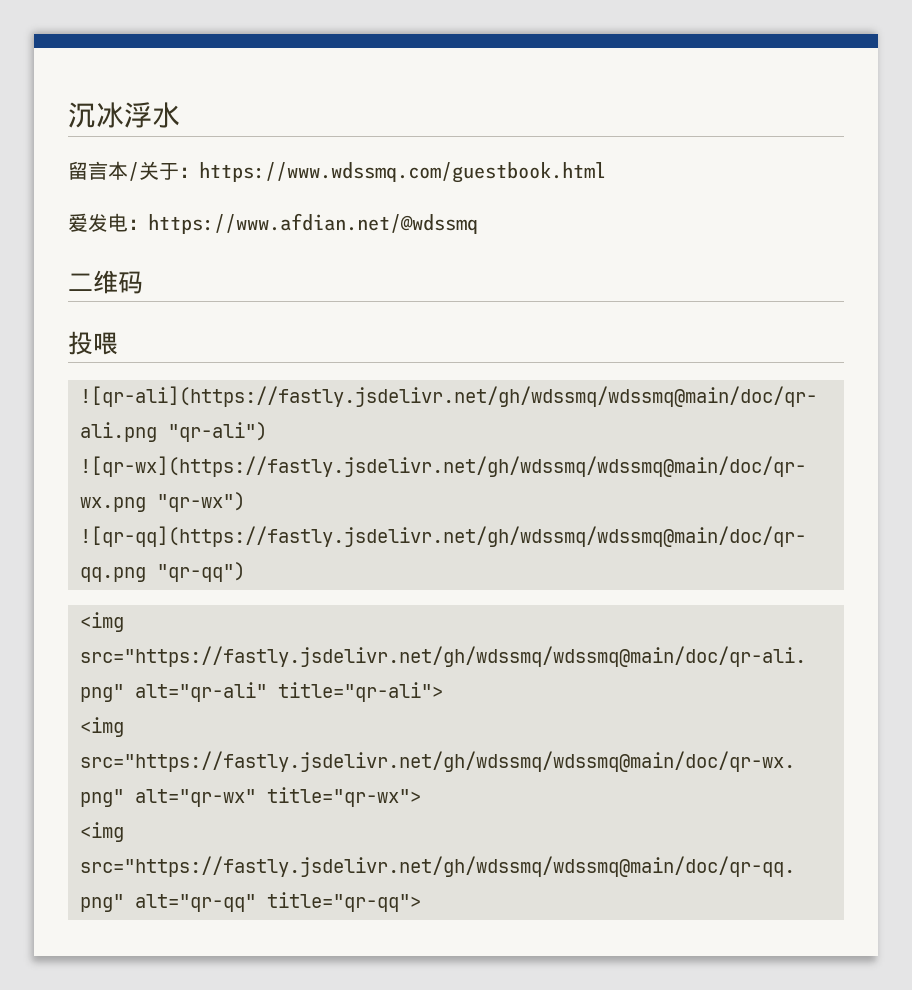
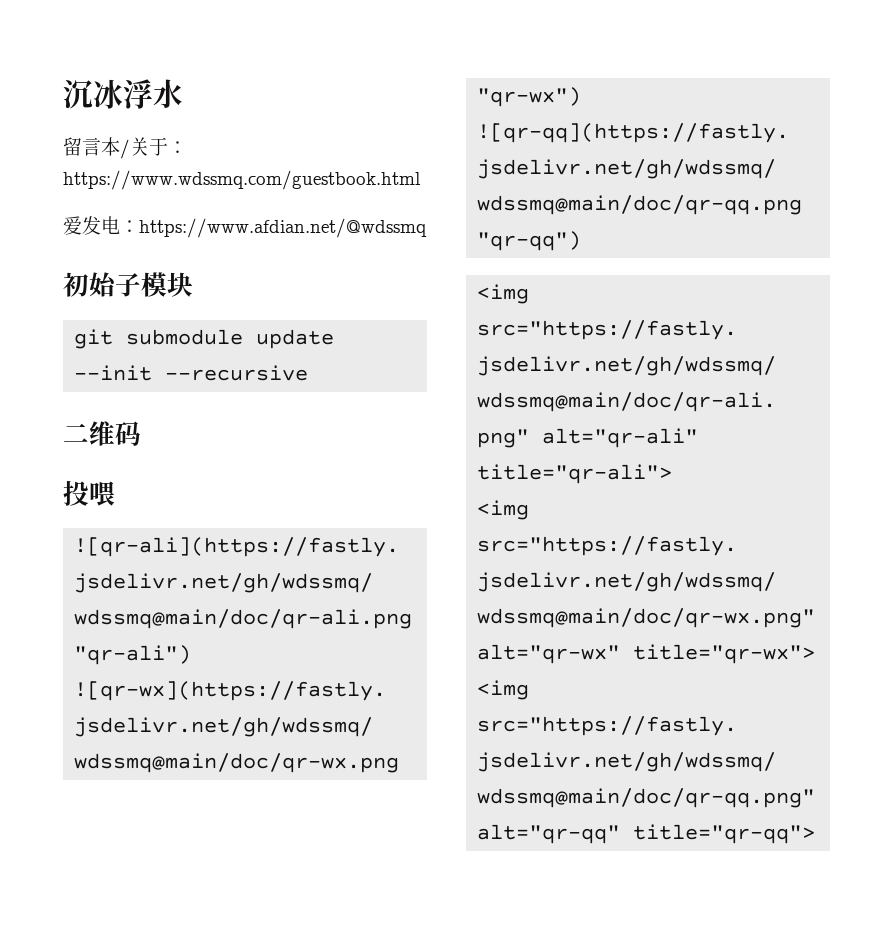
+ 初始子模块
+ git submodule update --init --recursive

